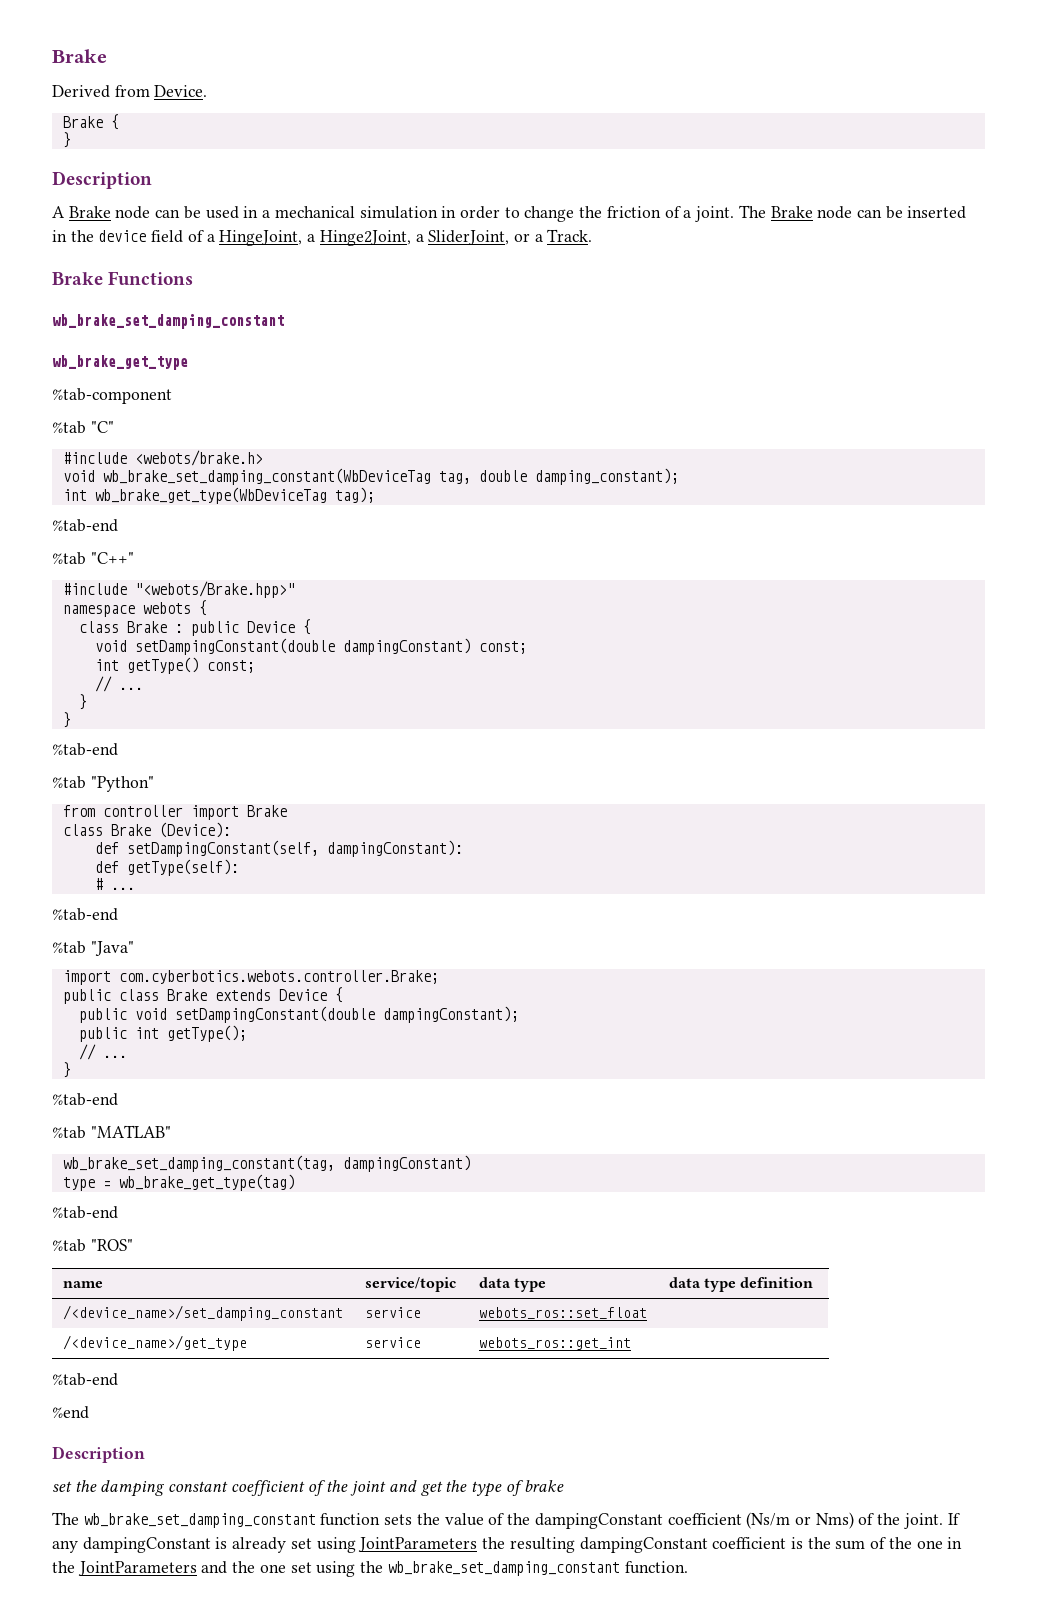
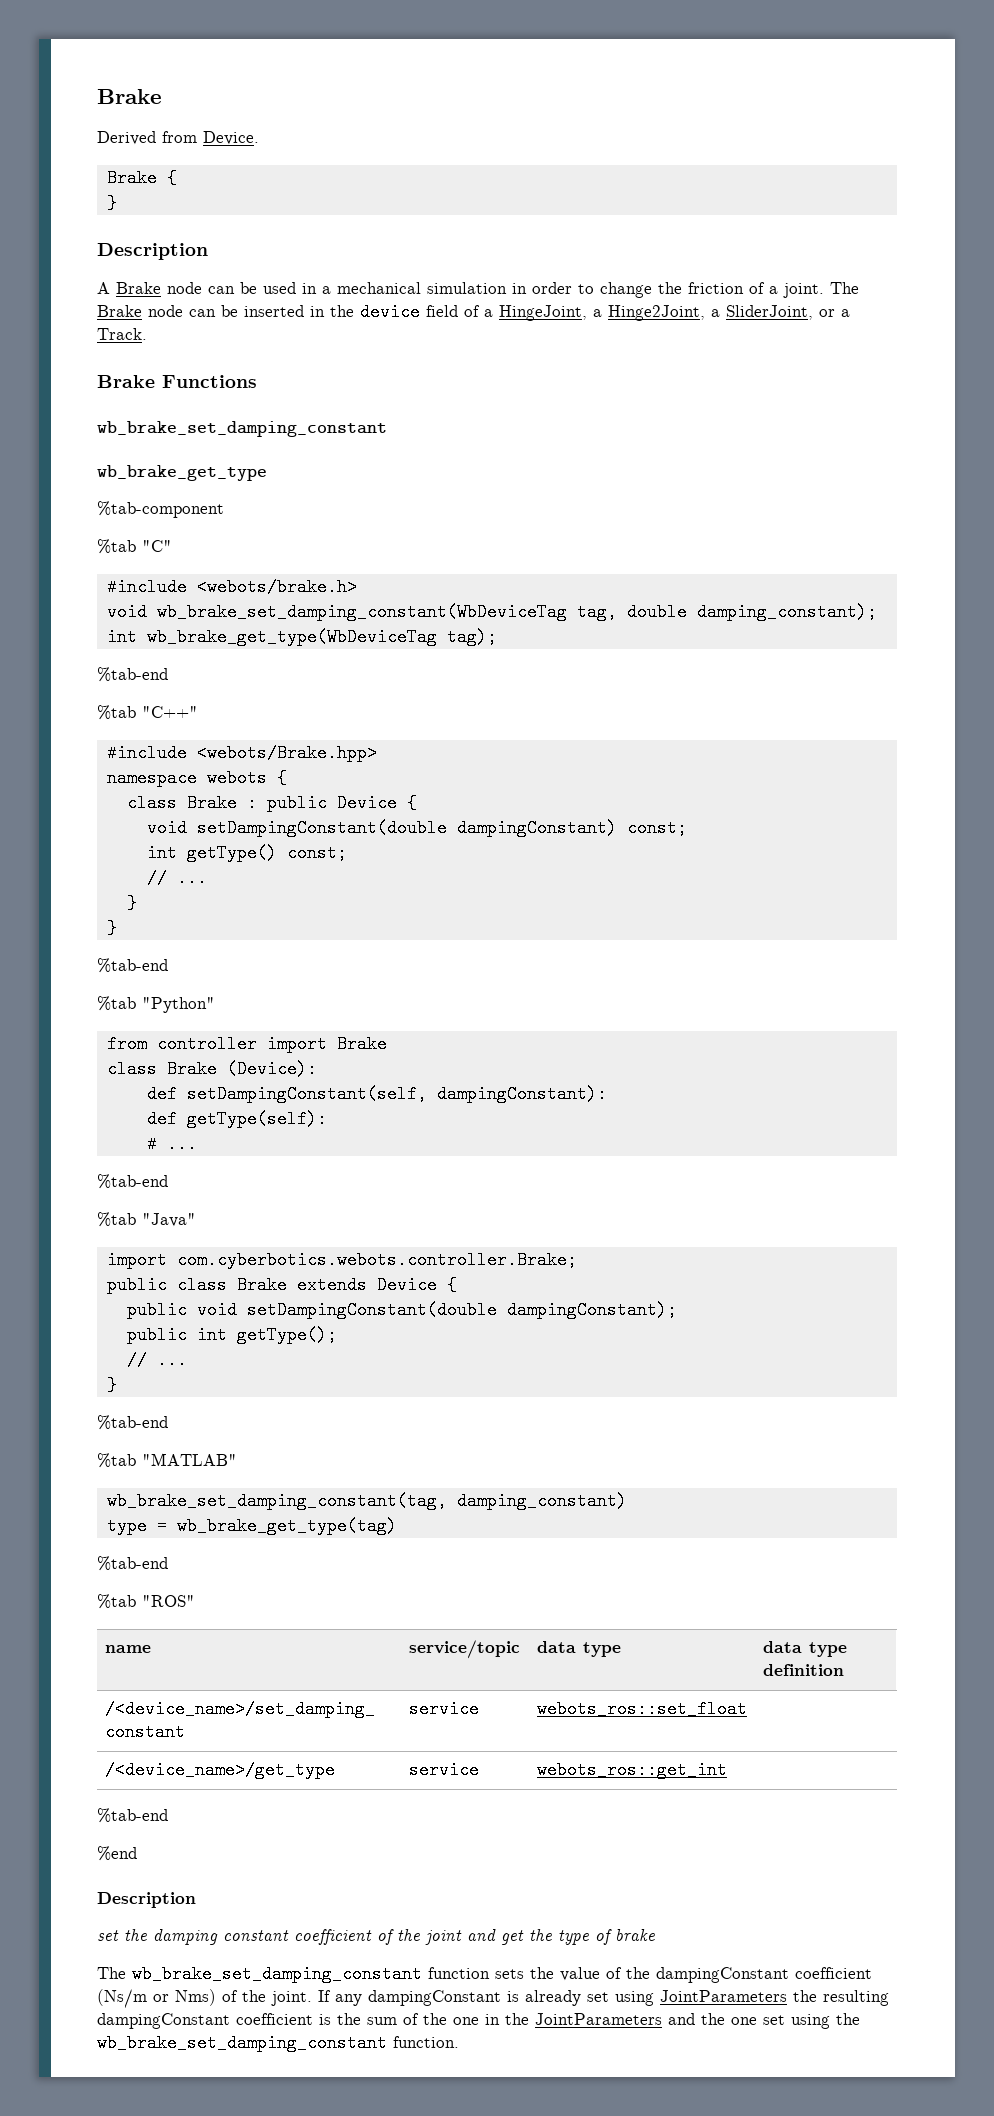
- #include "<webots/Brake.hpp>"
+ #include <webots/Brake.hpp>
- wb_brake_set_damping_constant(tag, dampingConstant)
+ wb_brake_set_damping_constant(tag, damping_constant)

